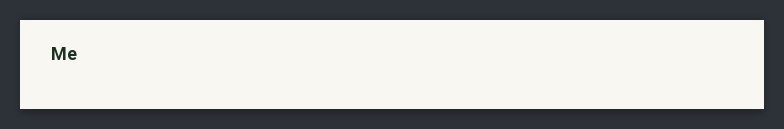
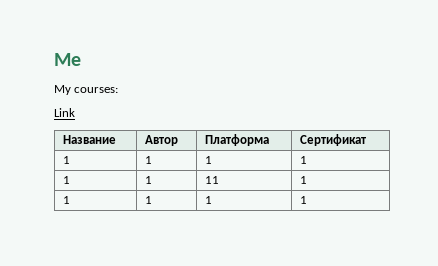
+ My courses:
+ Link
+ Название | Автор | Платформа | Сертификат
+ 1 | 1 | 1 | 1
+ 1 | 1 | 11 | 1
+ 1 | 1 | 1 | 1

